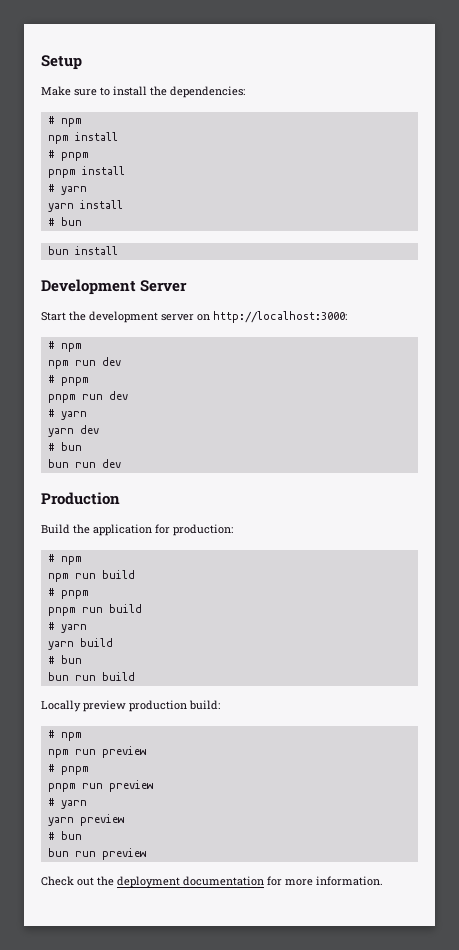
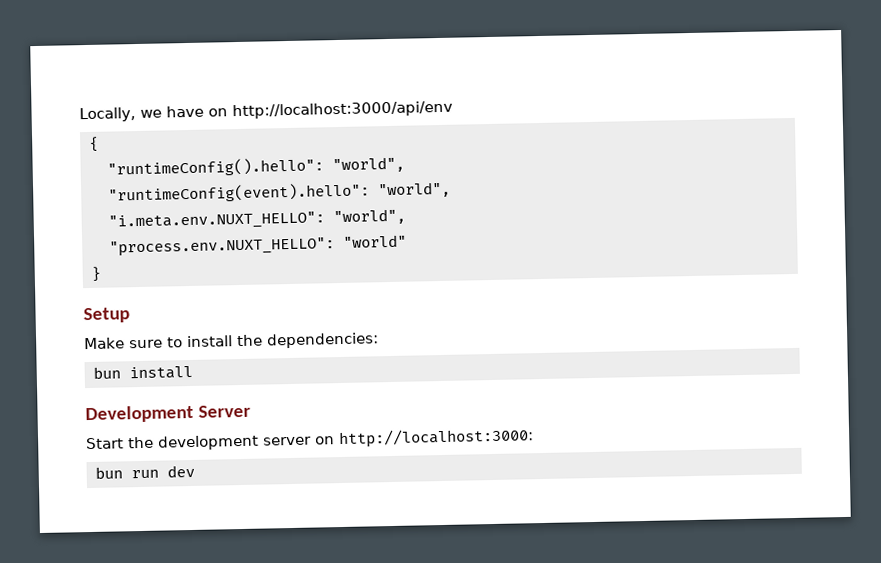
+ Locally, we have on http://localhost:3000/api/env
+ {
+ "runtimeConfig().hello": "world",
+ "runtimeConfig(event).hello": "world",
+ "i.meta.env.NUXT_HELLO": "world",
+ "process.env.NUXT_HELLO": "world"
+ }
  Make sure to install the dependencies:
- # npm
- npm install
- # pnpm
- pnpm install
- # yarn
- yarn install
- # bun
  Start the development server on http://localhost:3000:
- # npm
- npm run dev
- # pnpm
- pnpm run dev
- # yarn
- yarn dev
- # bun
  bun run dev
- Production
- Build the application for production:
- # npm
- npm run build
- # pnpm
- pnpm run build
- # yarn
- yarn build
- # bun
- bun run build
- Locally preview production build:
- # npm
- npm run preview
- # pnpm
- pnpm run preview
- # yarn
- yarn preview
- # bun
- bun run preview
- Check out the deployment documentation for more information.

